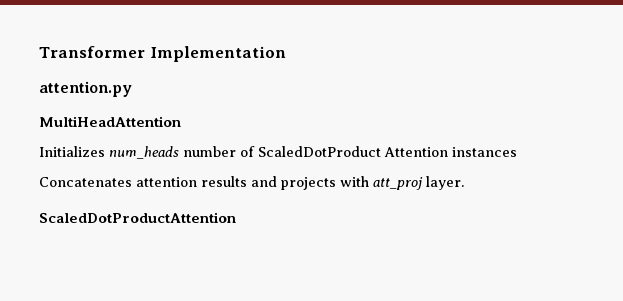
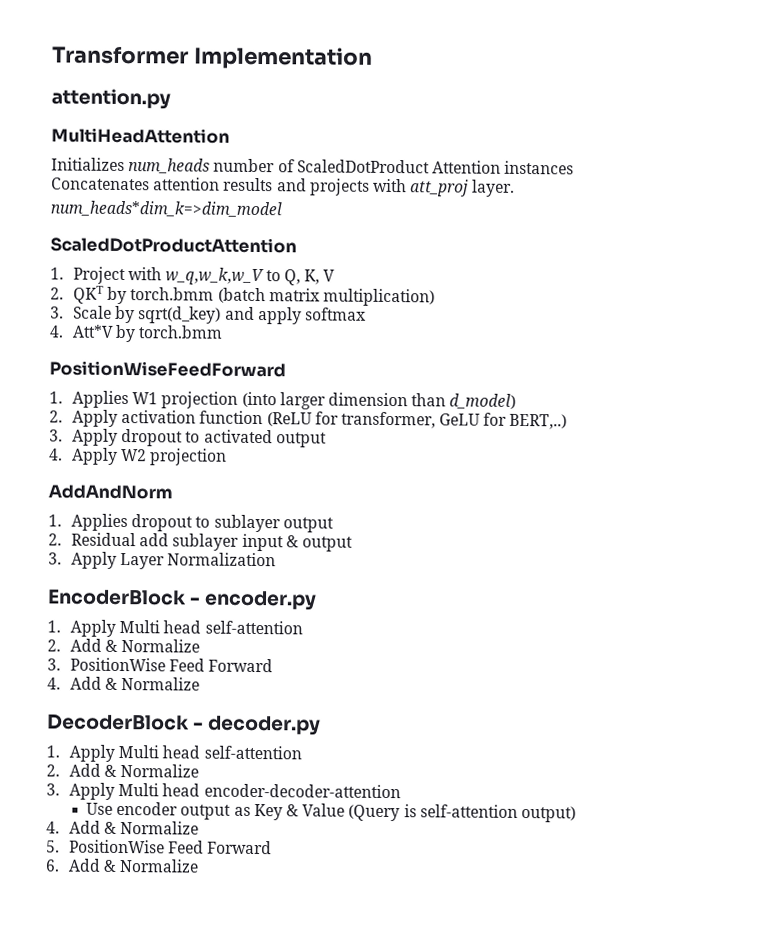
+ num_heads*dim_k=>dim_model
+ 1. Project with w_q,w_k,w_V to Q, K, V
+ 2. QKT by torch.bmm (batch matrix multiplication)
+ 3. Scale by sqrt(d_key) and apply softmax
+ 4. Att*V by torch.bmm
+ PositionWiseFeedForward
+ 1. Applies W1 projection (into larger dimension than d_model)
+ 2. Apply activation function (ReLU for transformer, GeLU for BERT,..)
+ 3. Apply dropout to activated output
+ 4. Apply W2 projection
+ AddAndNorm
+ 1. Applies dropout to sublayer output
+ 2. Residual add sublayer input & output
+ 3. Apply Layer Normalization
+ EncoderBlock - encoder.py
+ 1. Apply Multi head self-attention
+ 2. Add & Normalize
+ 3. PositionWise Feed Forward
+ 4. Add & Normalize
+ DecoderBlock - decoder.py
+ 1. Apply Multi head self-attention
+ 2. Add & Normalize
+ 3. Apply Multi head encoder-decoder-attention
+ Use encoder output as Key & Value (Query is self-attention output)
+ 4. Add & Normalize
+ 5. PositionWise Feed Forward
+ 6. Add & Normalize

